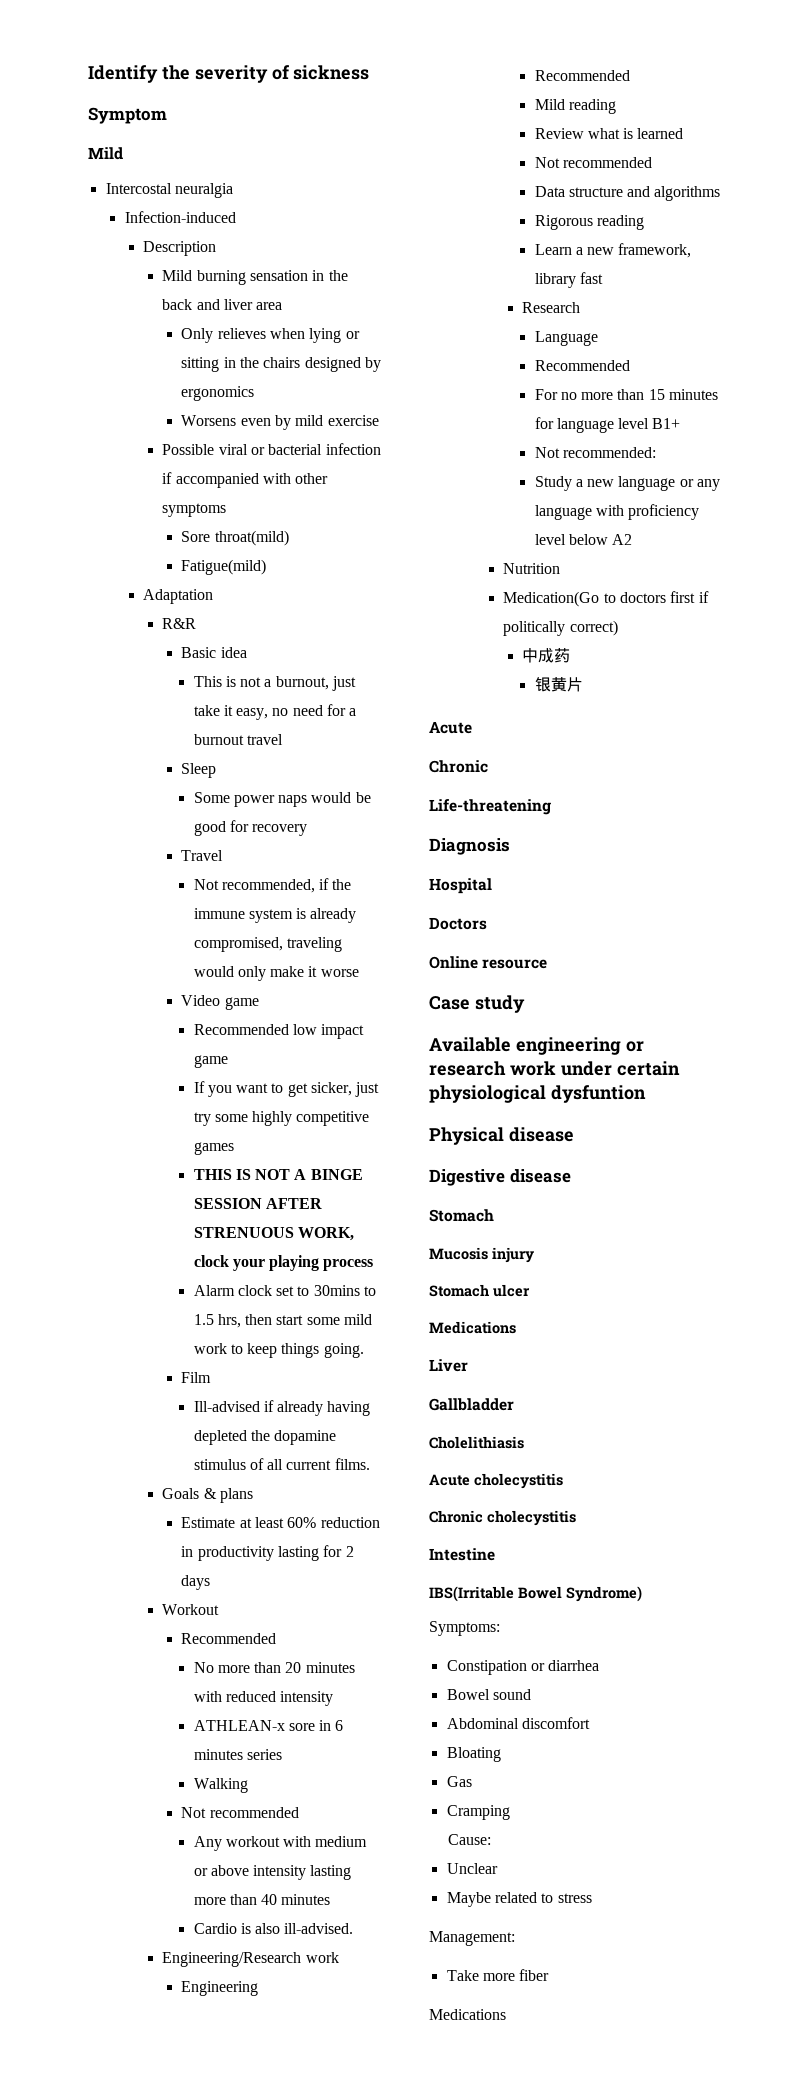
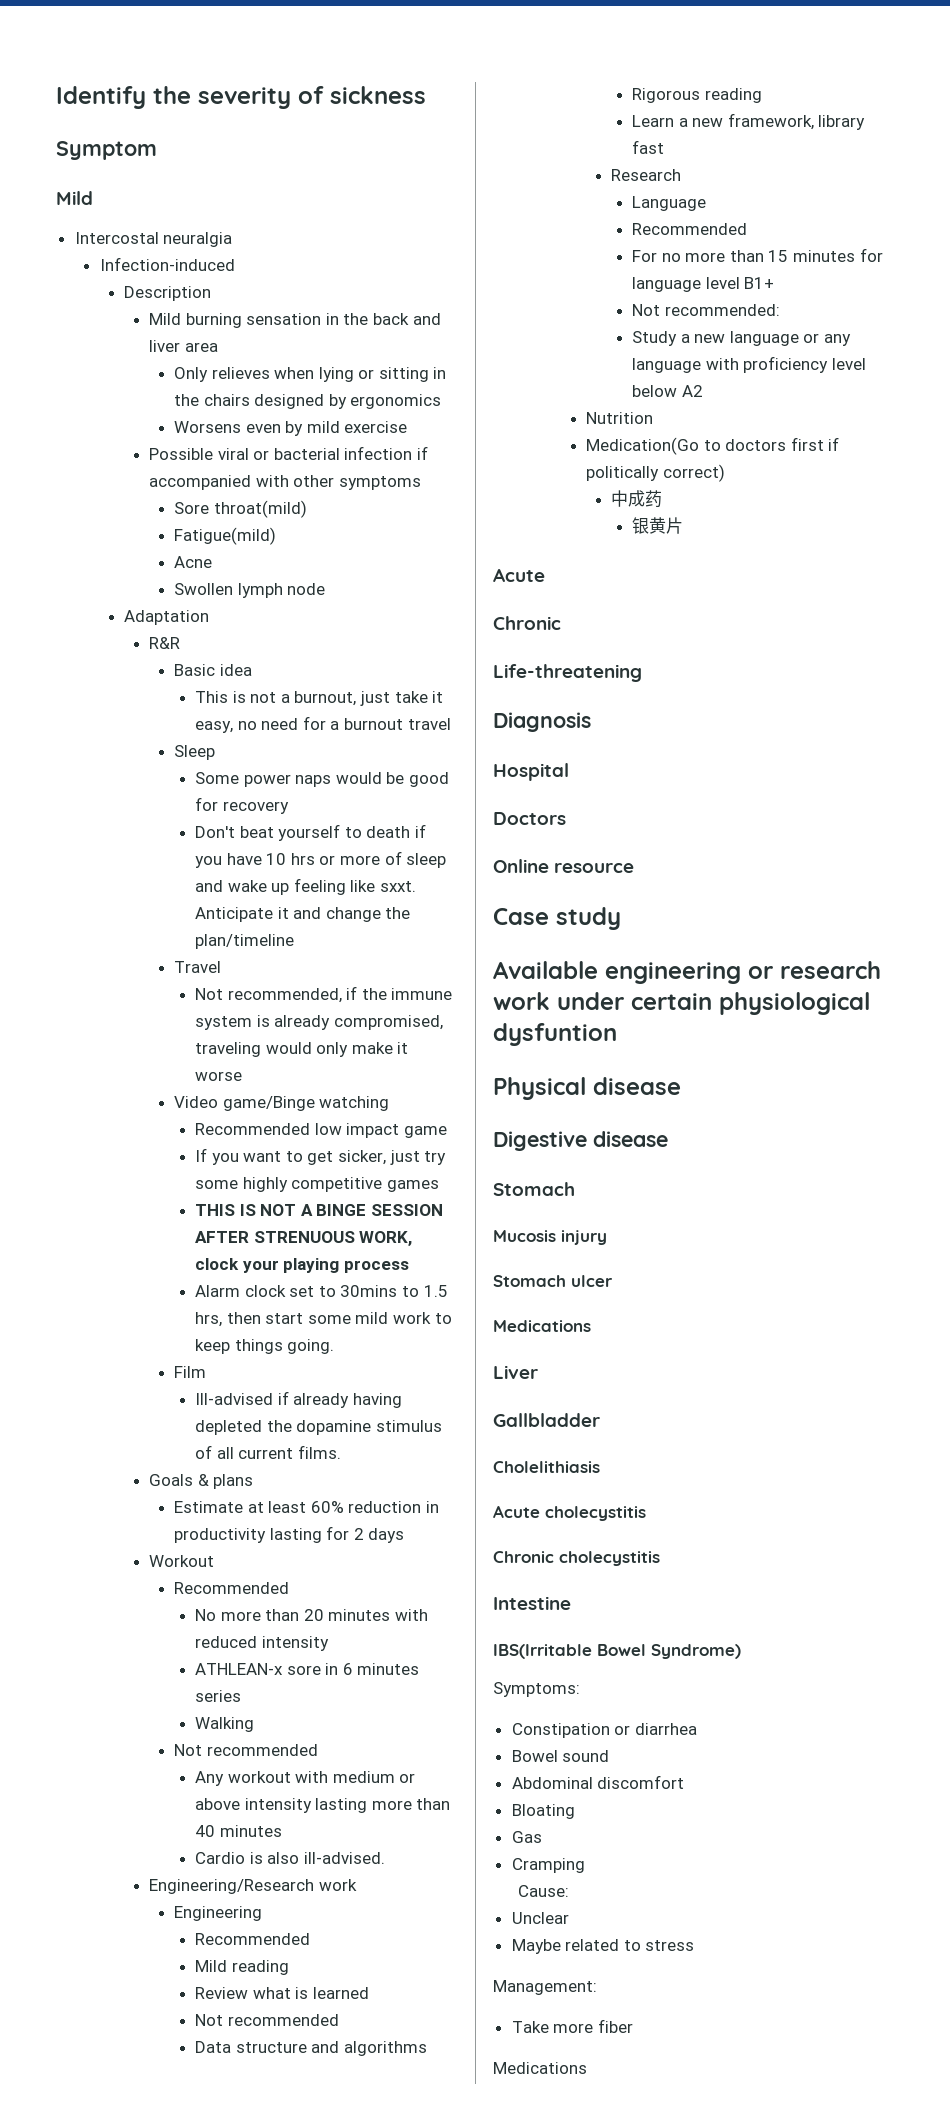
+ Acne
+ Swollen lymph node
+ Don't beat yourself to death if you have 10 hrs or more of sleep and wake up feeling like sxxt. Anticipate it and change the plan/timeline
- Video game
+ Video game/Binge watching

